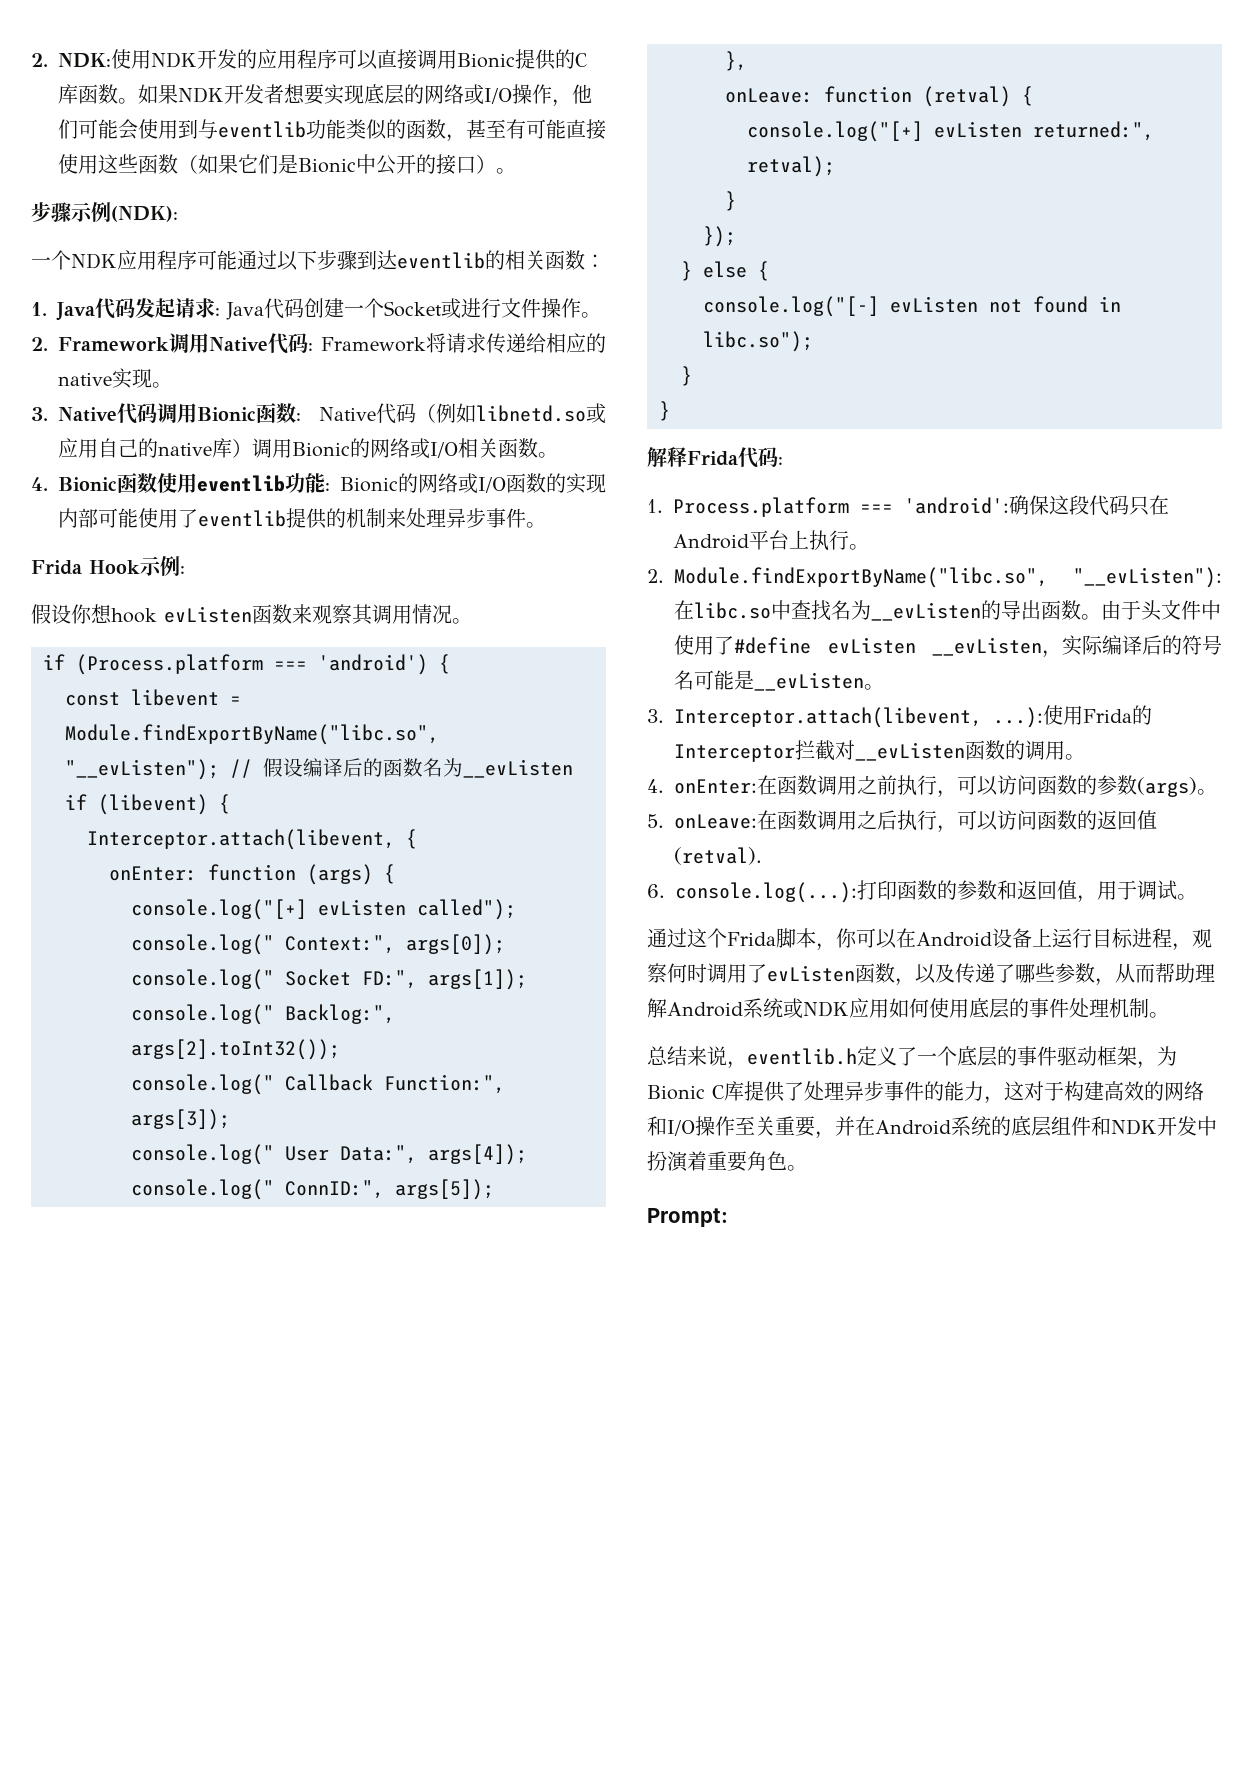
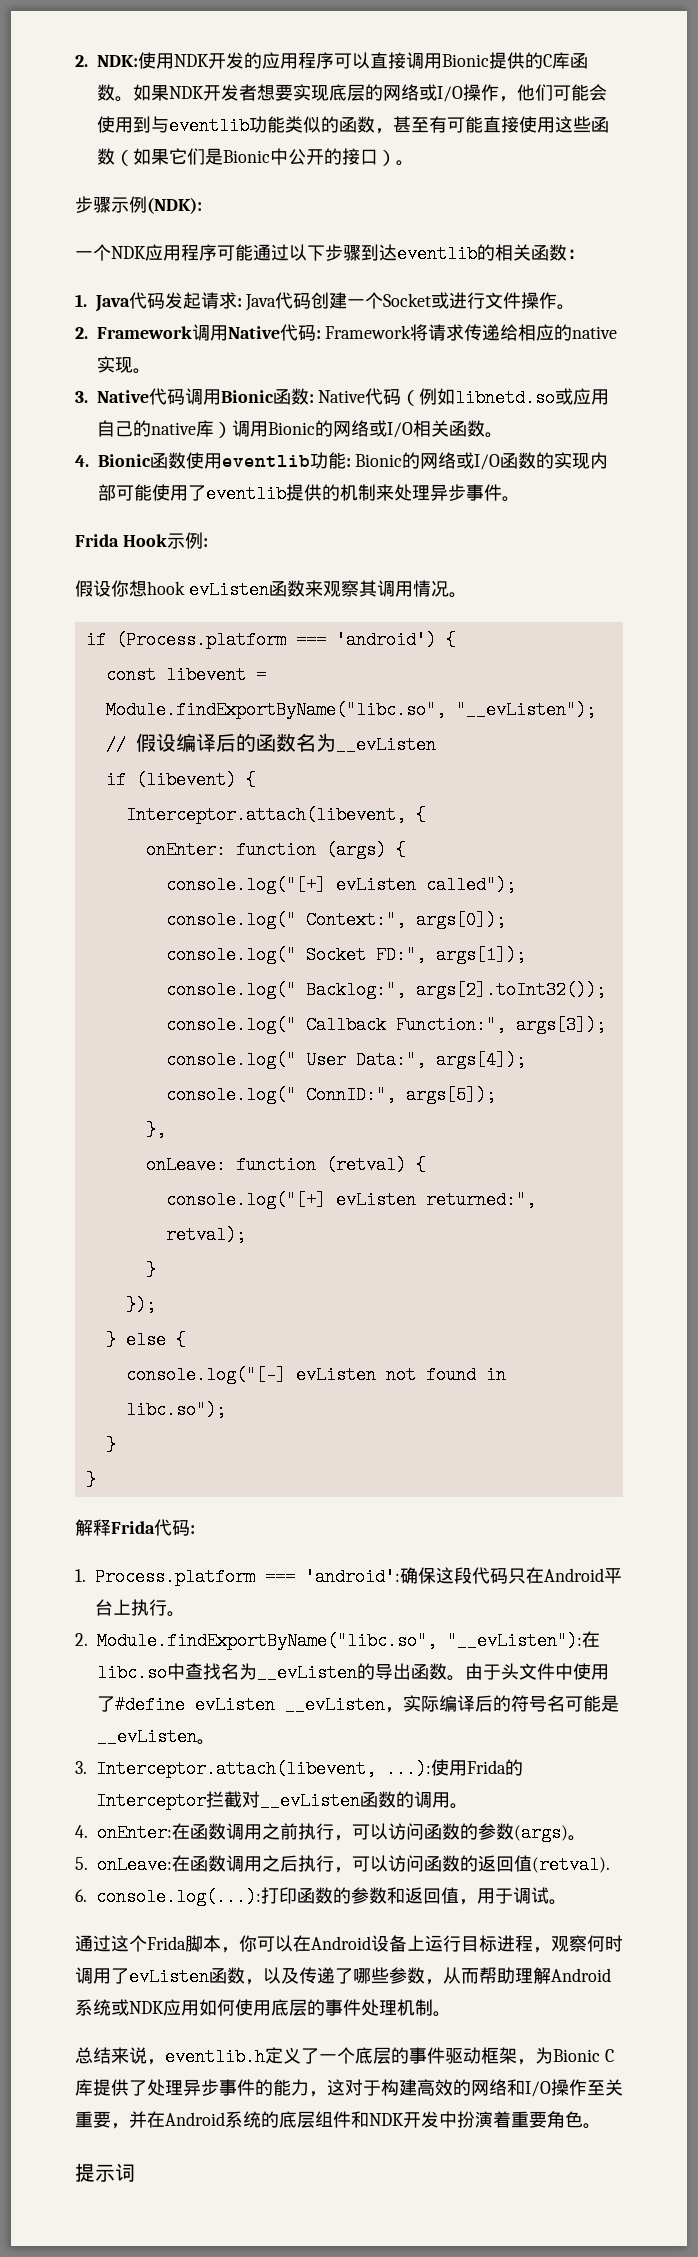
- Prompt:
+ 提示词

